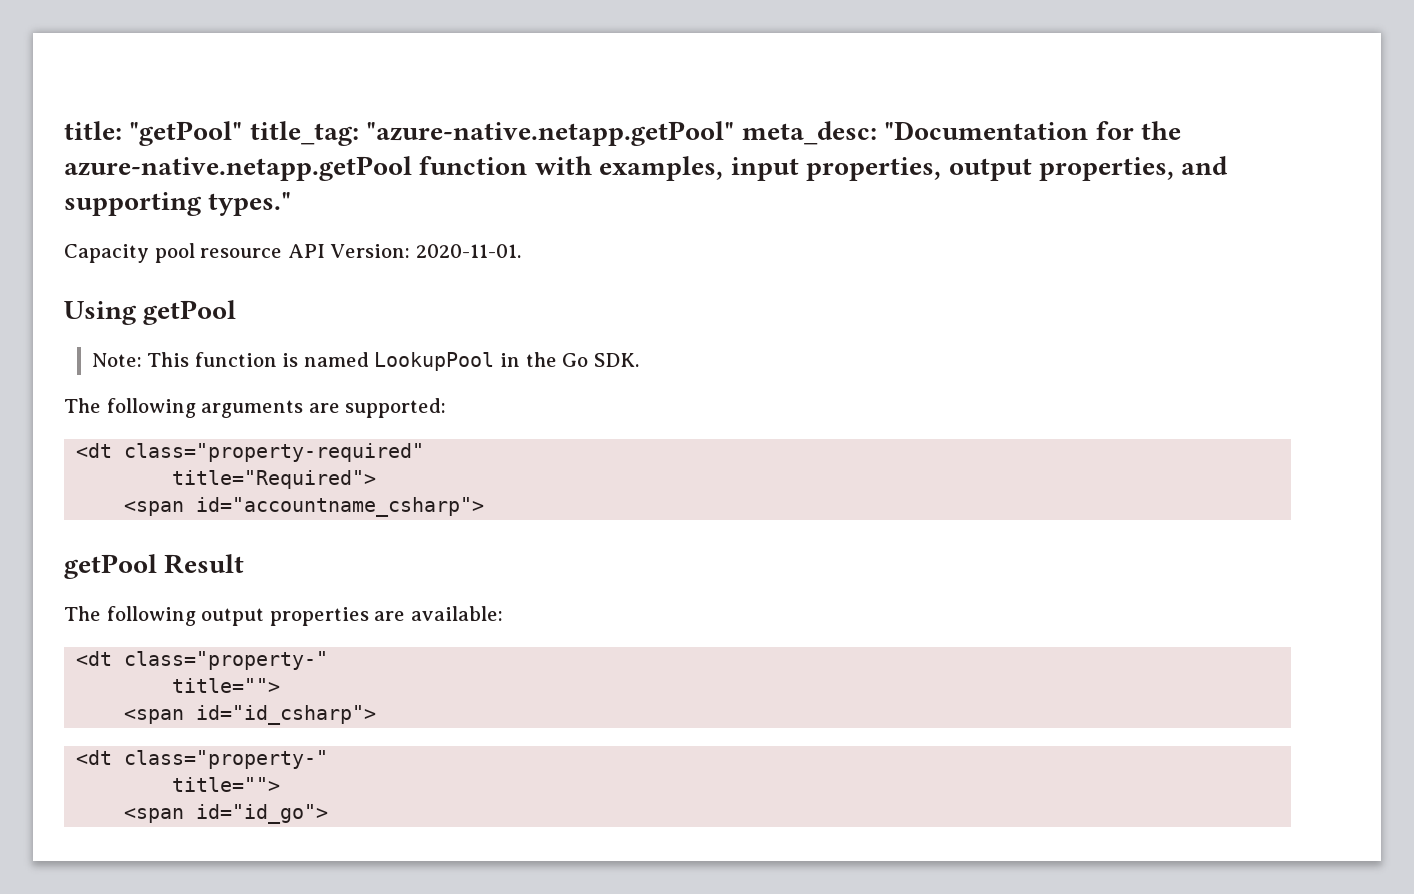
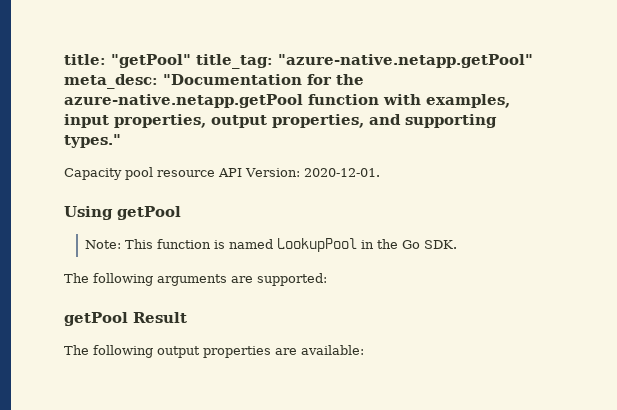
- Capacity pool resource API Version: 2020-11-01.
+ Capacity pool resource API Version: 2020-12-01.
- <dt class="property-required"
- title="Required">
- <span id="accountname_csharp">
  The following output properties are available:
- <dt class="property-"
- title="">
- <span id="id_csharp">
- <dt class="property-"
- title="">
- <span id="id_go">

